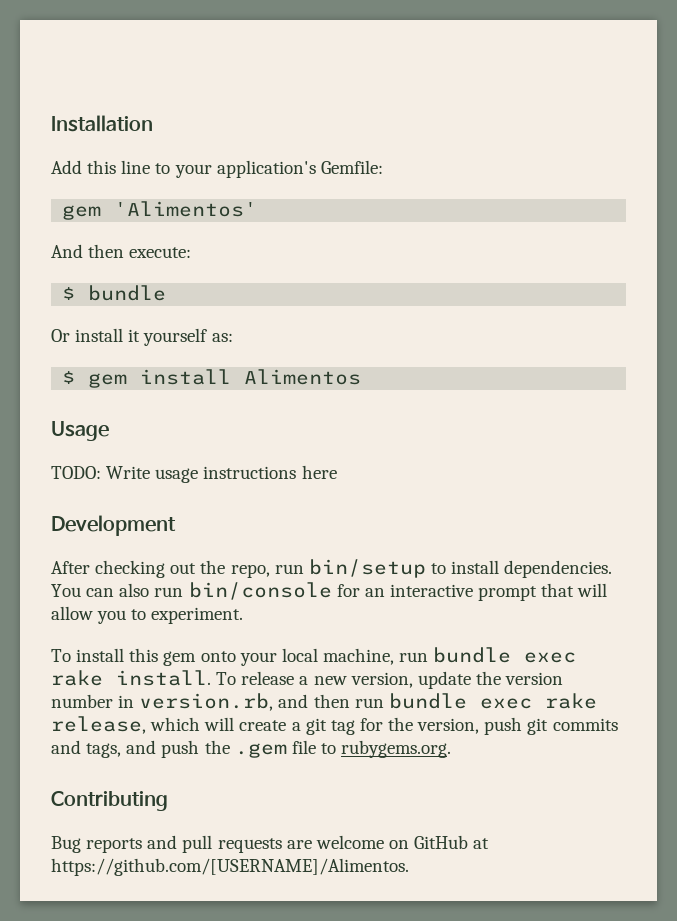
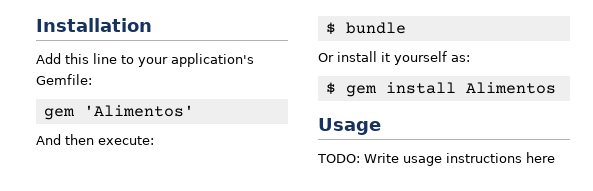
- Development
- After checking out the repo, run bin/setup to install dependencies. You can also run bin/console for an interactive prompt that will allow you to experiment.
- To install this gem onto your local machine, run bundle exec rake install. To release a new version, update the version number in version.rb, and then run bundle exec rake release, which will create a git tag for the version, push git commits and tags, and push the .gem file to rubygems.org.
- Contributing
- Bug reports and pull requests are welcome on GitHub at https://github.com/[USERNAME]/Alimentos.

